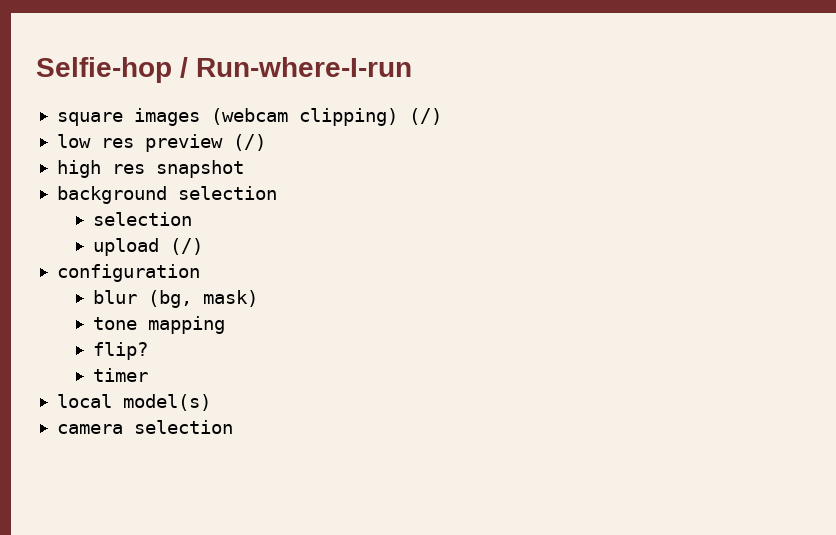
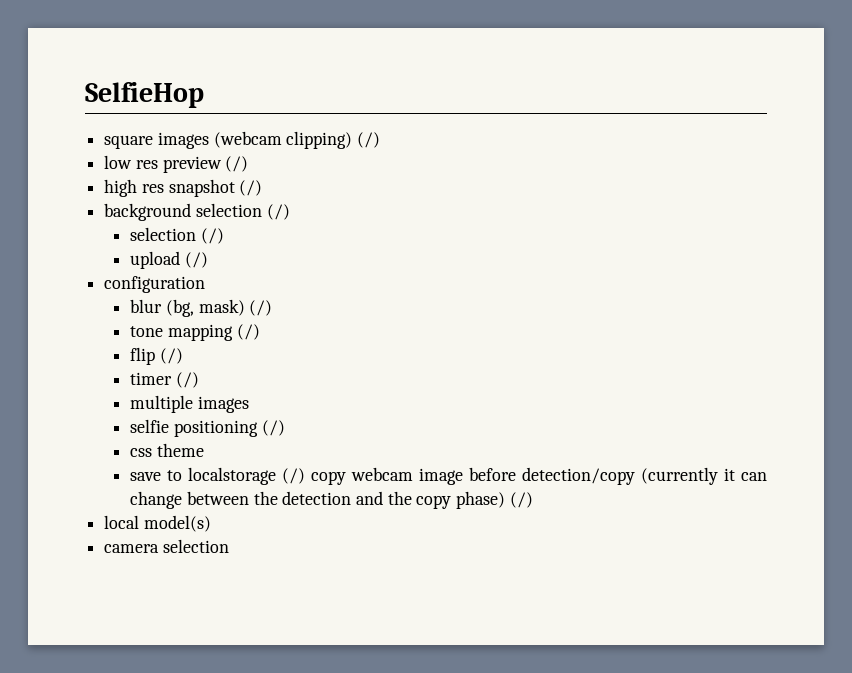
- Selfie-hop / Run-where-I-run
+ SelfieHop
- high res snapshot
+ high res snapshot (/)
- background selection
- selection
+ background selection (/)
+ selection (/)
- blur (bg, mask)
+ blur (bg, mask) (/)
- tone mapping
- flip?
- timer
+ tone mapping (/)
+ flip (/)
+ timer (/)
+ multiple images
+ selfie positioning (/)
+ css theme
+ save to localstorage (/) copy webcam image before detection/copy (currently it can change between the detection and the copy phase) (/)

